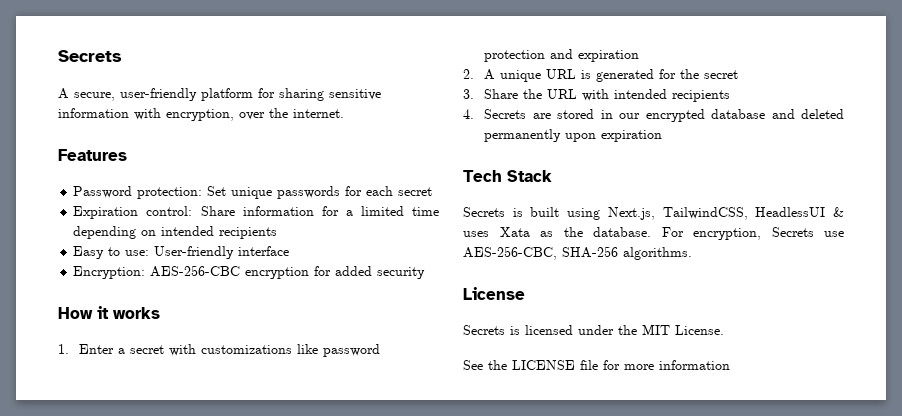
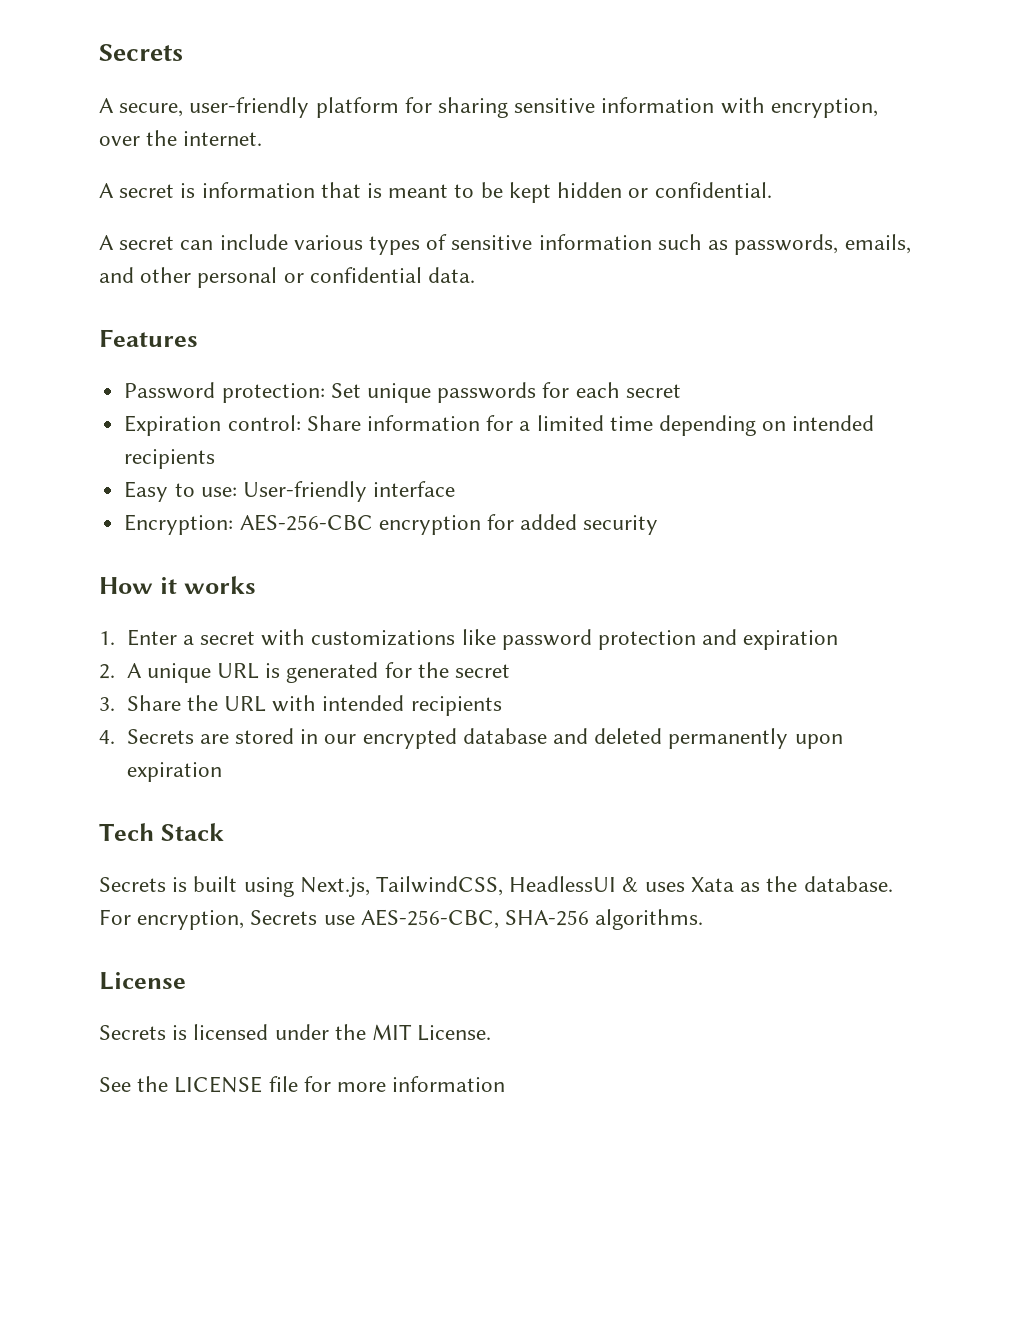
+ A secret is information that is meant to be kept hidden or confidential.
+ A secret can include various types of sensitive information such as passwords, emails, and other personal or confidential data.

